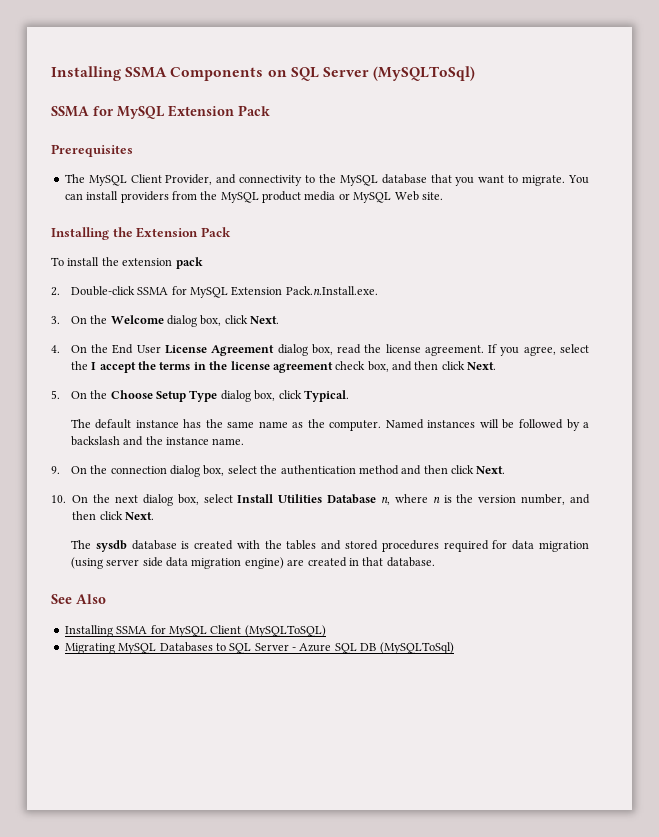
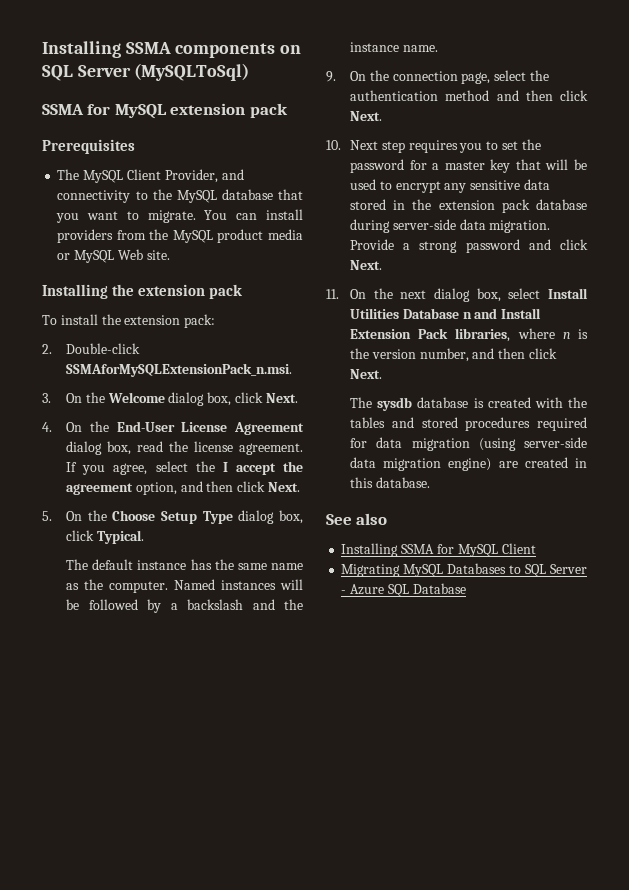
- Installing SSMA Components on SQL Server (MySQLToSql)
+ Installing SSMA components on SQL Server (MySQLToSql)
- SSMA for MySQL Extension Pack
+ SSMA for MySQL extension pack
- Installing the Extension Pack
+ Installing the extension pack
- To install the extension pack
+ To install the extension pack:
- 2. Double-click SSMA for MySQL Extension Pack.n.Install.exe.
+ 2. Double-click SSMAforMySQLExtensionPack_n.msi.
- 4. On the End User License Agreement dialog box, read the license agreement.
+ 4. On the End-User License Agreement dialog box, read the license agreement.
- If you agree, select the I accept the terms in the license agreement check box, and then click Next.
+ If you agree, select the I accept the agreement option, and then click Next.
- 9. On the connection dialog box, select the authentication method and then click Next.
+ 9. On the connection page, select the authentication method and then click Next.
- 10. On the next dialog box, select Install Utilities Database n, where n is the version number, and then click Next.
+ 10. Next step requires you to set the password for a master key that will be used to encrypt any sensitive data stored in the extension pack database during server-side data migration. Provide a strong password and click Next.
+ 11. On the next dialog box, select Install Utilities Database n and Install Extension Pack libraries, where n is the version number, and then click Next.
- The sysdb database is created with the tables and stored procedures required for data migration (using server side data migration engine) are created in that database.
+ The sysdb database is created with the tables and stored procedures required for data migration (using server-side data migration engine) are created in this database.
- See Also
+ See also
- Installing SSMA for MySQL Client (MySQLToSQL)
+ Installing SSMA for MySQL Client
- Migrating MySQL Databases to SQL Server - Azure SQL DB (MySQLToSql)
+ Migrating MySQL Databases to SQL Server - Azure SQL Database

